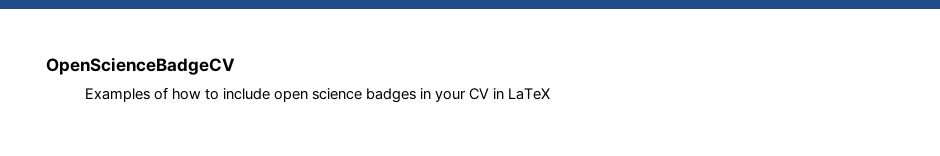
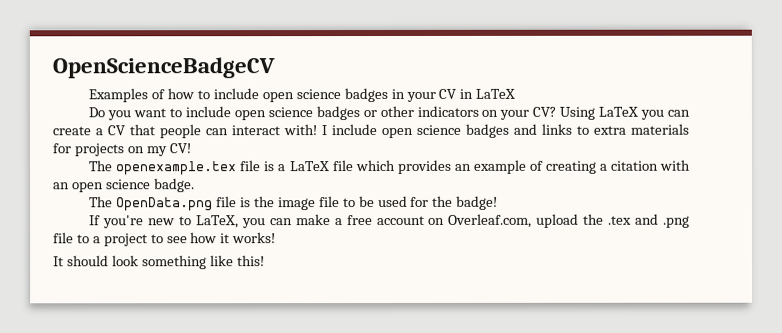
+ Do you want to include open science badges or other indicators on your CV? Using LaTeX you can create a CV that people can interact with! I include open science badges and links to extra materials for projects on my CV!
+ The openexample.tex file is a LaTeX file which provides an example of creating a citation with an open science badge.
+ The OpenData.png file is the image file to be used for the badge!
+ If you're new to LaTeX, you can make a free account on Overleaf.com, upload the .tex and .png file to a project to see how it works!
+ It should look something like this!

